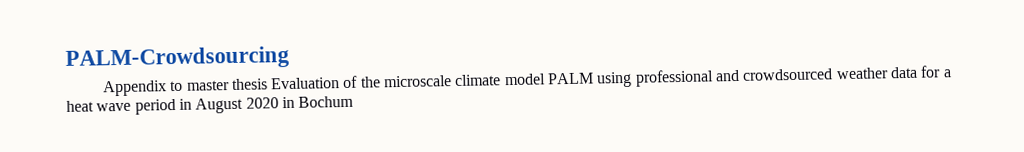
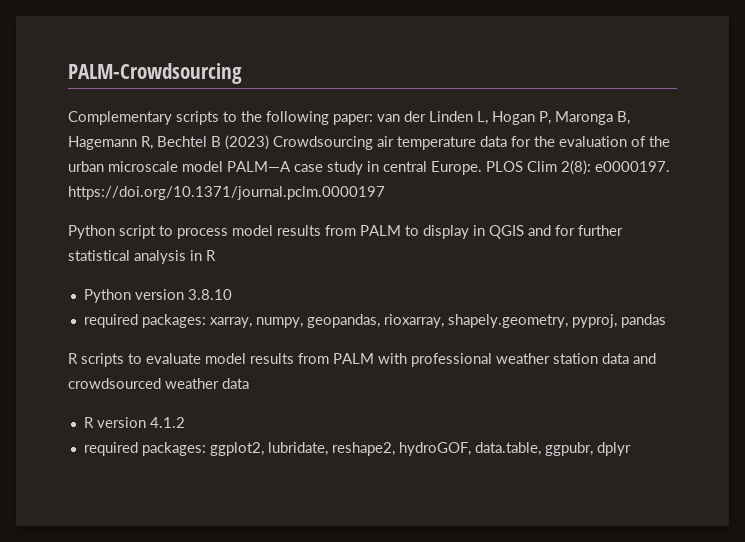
- Appendix to master thesis Evaluation of the microscale climate model PALM using professional and crowdsourced weather data for a heat wave period in August 2020 in Bochum
+ Complementary scripts to the following paper: van der Linden L, Hogan P, Maronga B, Hagemann R, Bechtel B (2023) Crowdsourcing air temperature data for the evaluation of the urban microscale model PALM—A case study in central Europe. PLOS Clim 2(8): e0000197. https://doi.org/10.1371/journal.pclm.0000197
+ Python script to process model results from PALM to display in QGIS and for further statistical analysis in R
+ Python version 3.8.10
+ required packages: xarray, numpy, geopandas, rioxarray, shapely.geometry, pyproj, pandas
+ R scripts to evaluate model results from PALM with professional weather station data and crowdsourced weather data
+ R version 4.1.2
+ required packages: ggplot2, lubridate, reshape2, hydroGOF, data.table, ggpubr, dplyr

